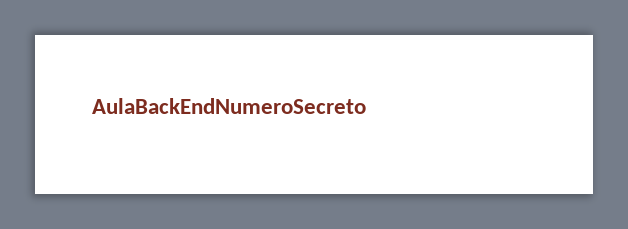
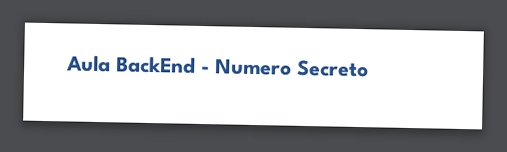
- AulaBackEndNumeroSecreto
+ Aula BackEnd - Numero Secreto

